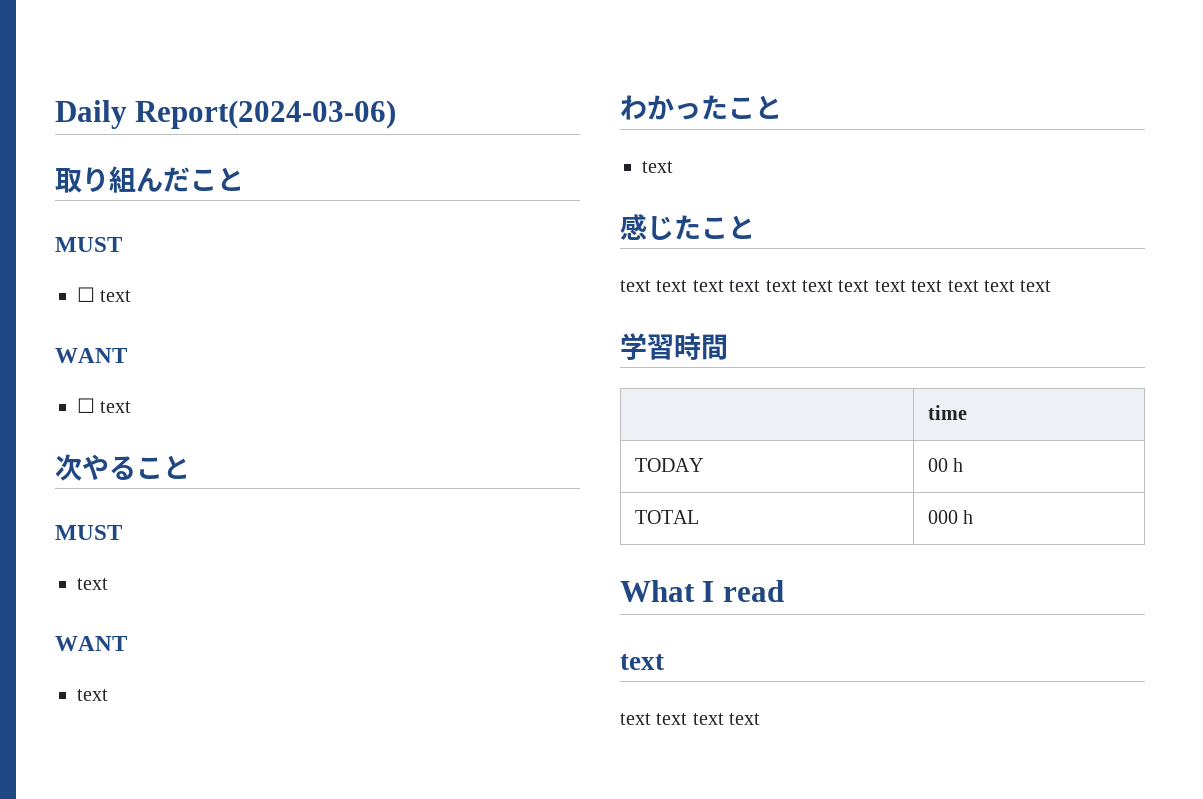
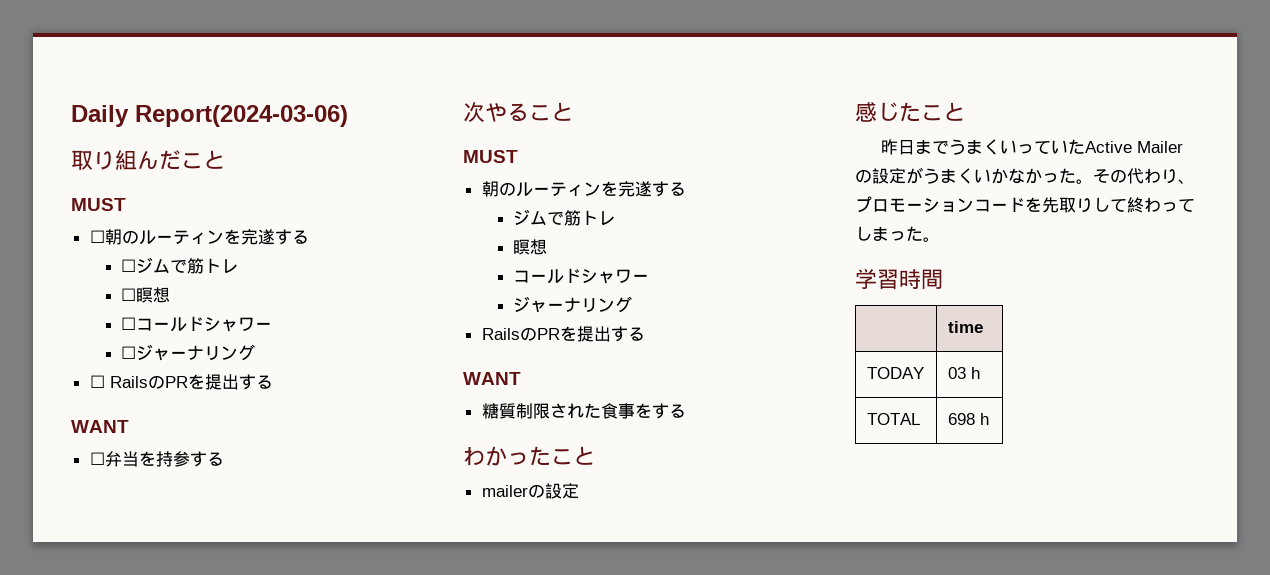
  取り組んだこと
  MUST
- ☐ text
+ ☐朝のルーティンを完遂する
+ ☐ジムで筋トレ
+ ☐瞑想
+ ☐コールドシャワー
+ ☐ジャーナリング
+ ☐ RailsのPRを提出する
  WANT
- ☐ text
+ ☐弁当を持参する
  次やること
  MUST
- text
+ 朝のルーティンを完遂する
+ ジムで筋トレ
+ 瞑想
+ コールドシャワー
+ ジャーナリング
+ RailsのPRを提出する
  WANT
- text
+ 糖質制限された食事をする
  わかったこと
- text
+ mailerの設定
- text text text text text text text text text text text text
+ 昨日までうまくいっていたActive Mailerの設定がうまくいかなかった。その代わり、プロモーションコードを先取りして終わってしまった。
- TODAY | 00 h
+ TODAY | 03 h
- TOTAL | 000 h
- What I read
- text
- text text text text
+ TOTAL | 698 h

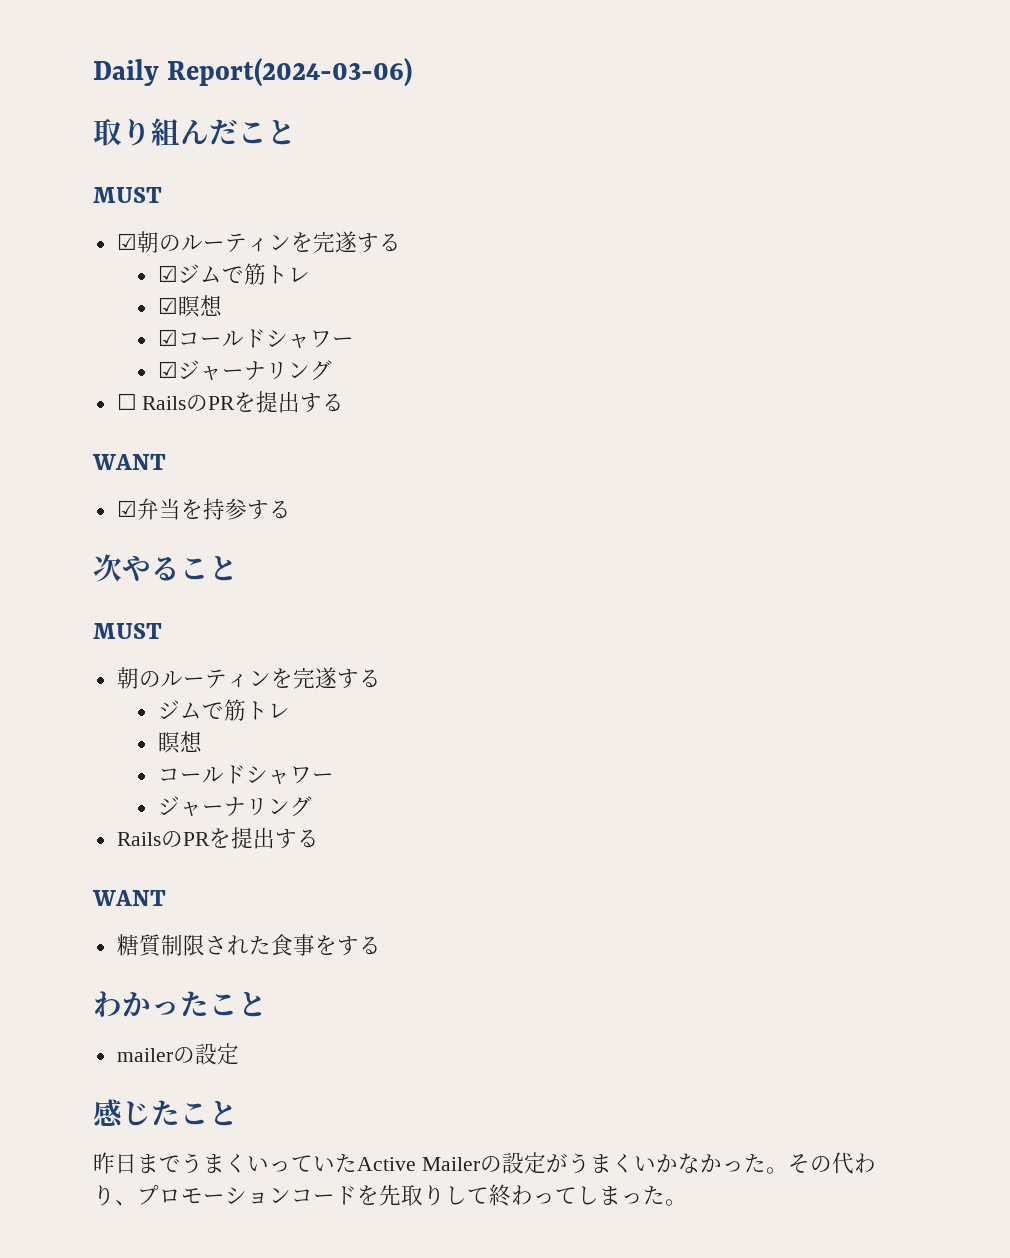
- ☐朝のルーティンを完遂する
- ☐ジムで筋トレ
- ☐瞑想
- ☐コールドシャワー
- ☐ジャーナリング
+ ☑朝のルーティンを完遂する
+ ☑ジムで筋トレ
+ ☑瞑想
+ ☑コールドシャワー
+ ☑ジャーナリング
- ☐弁当を持参する
+ ☑弁当を持参する
- 学習時間
- | time
- TODAY | 03 h
- TOTAL | 698 h

